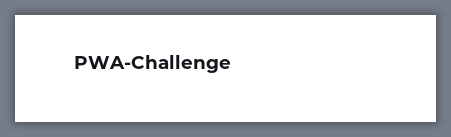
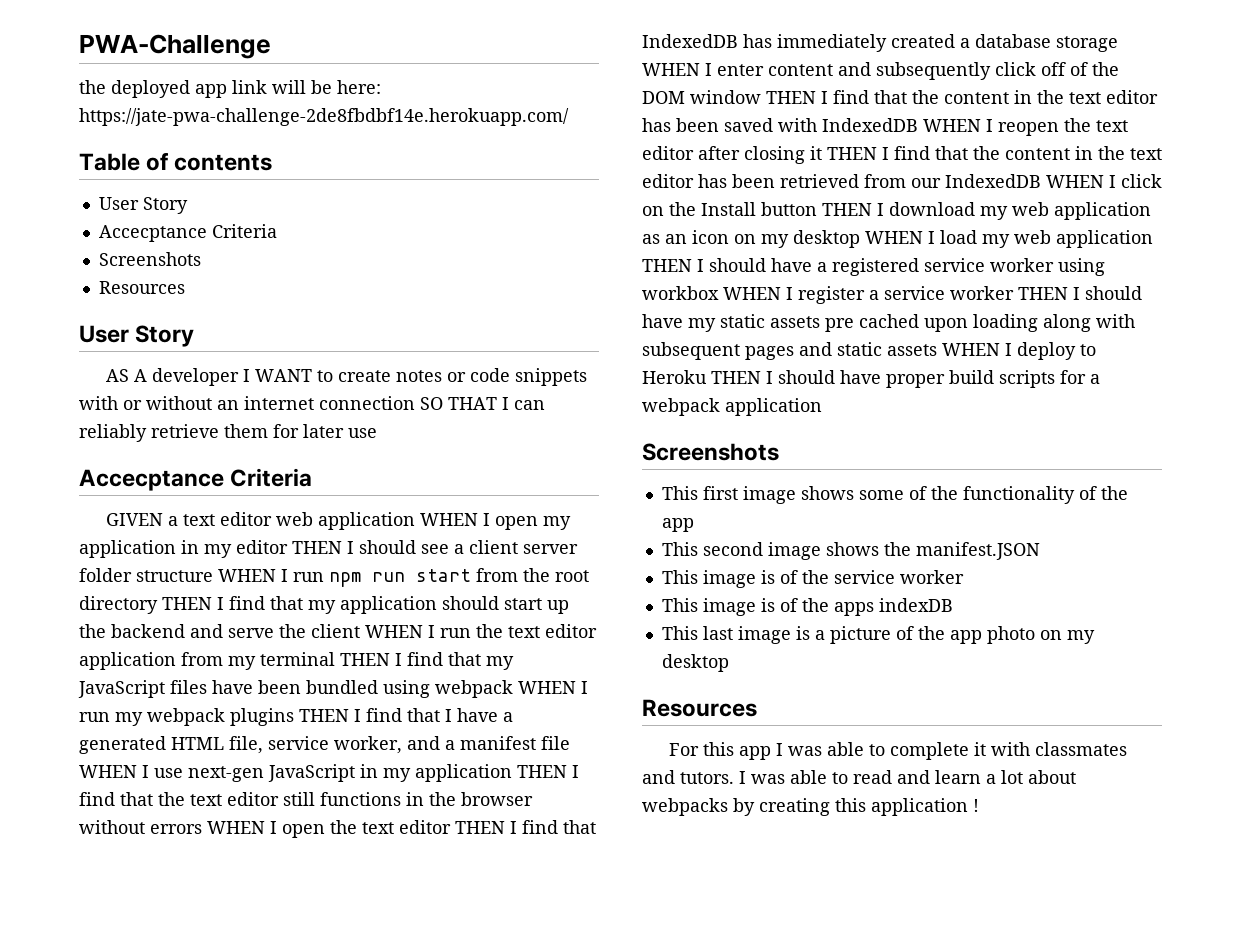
+ the deployed app link will be here: https://jate-pwa-challenge-2de8fbdbf14e.herokuapp.com/
+ Table of contents
+ User Story
+ Accecptance Criteria
+ Screenshots
+ Resources
+ User Story
+ AS A developer I WANT to create notes or code snippets with or without an internet connection SO THAT I can reliably retrieve them for later use
+ Accecptance Criteria
+ GIVEN a text editor web application WHEN I open my application in my editor THEN I should see a client server folder structure WHEN I run npm run start from the root directory THEN I find that my application should start up the backend and serve the client WHEN I run the text editor application from my terminal THEN I find that my JavaScript files have been bundled using webpack WHEN I run my webpack plugins THEN I find that I have a generated HTML file, service worker, and a manifest file WHEN I use next-gen JavaScript in my application THEN I find that the text editor still functions in the browser without errors WHEN I open the text editor THEN I find that IndexedDB has immediately created a database storage WHEN I enter content and subsequently click off of the DOM window THEN I find that the content in the text editor has been saved with IndexedDB WHEN I reopen the text editor after closing it THEN I find that the content in the text editor has been retrieved from our IndexedDB WHEN I click on the Install button THEN I download my web application as an icon on my desktop WHEN I load my web application THEN I should have a registered service worker using workbox WHEN I register a service worker THEN I should have my static assets pre cached upon loading along with subsequent pages and static assets WHEN I deploy to Heroku THEN I should have proper build scripts for a webpack application
+ Screenshots
+ This first image shows some of the functionality of the app
+ This second image shows the manifest.JSON
+ This image is of the service worker
+ This image is of the apps indexDB
+ This last image is a picture of the app photo on my desktop
+ Resources
+ For this app I was able to complete it with classmates and tutors. I was able to read and learn a lot about webpacks by creating this application !

